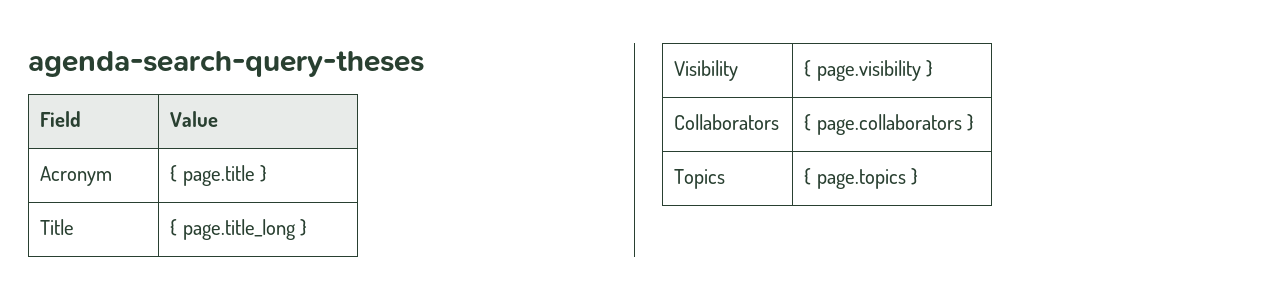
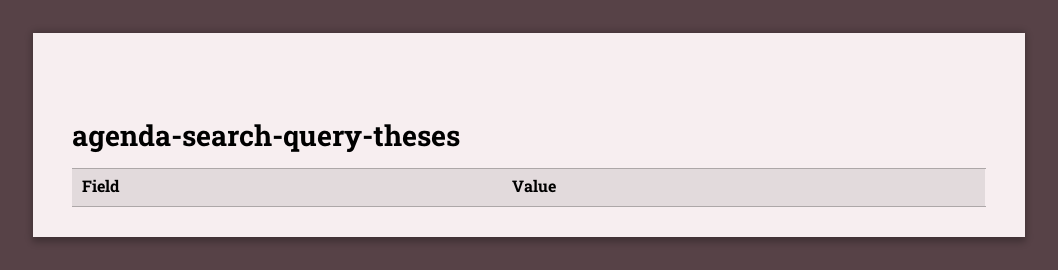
- Acronym | { page.title }
- Title | { page.title_long }
- Visibility | { page.visibility }
- Collaborators | { page.collaborators }
- Topics | { page.topics }

